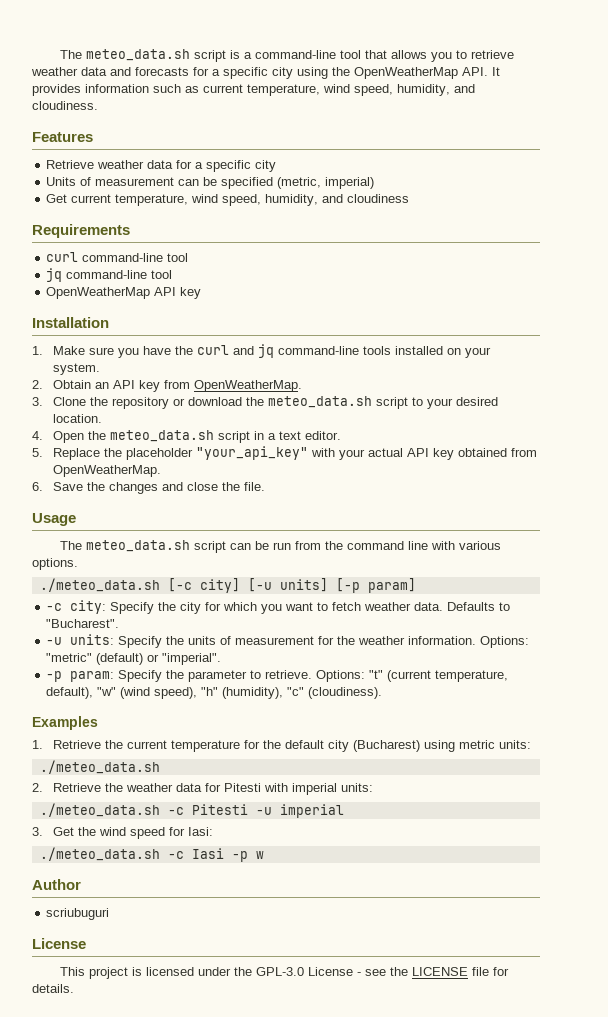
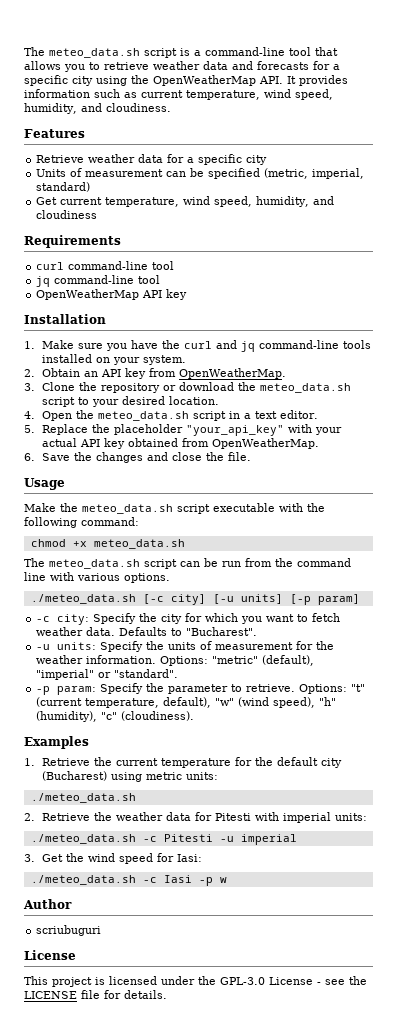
- Units of measurement can be specified (metric, imperial)
+ Units of measurement can be specified (metric, imperial, standard)
+ Make the meteo_data.sh script executable with the following command:
+ chmod +x meteo_data.sh
- Options: "metric" (default) or "imperial".
+ Options: "metric" (default), "imperial" or "standard".

